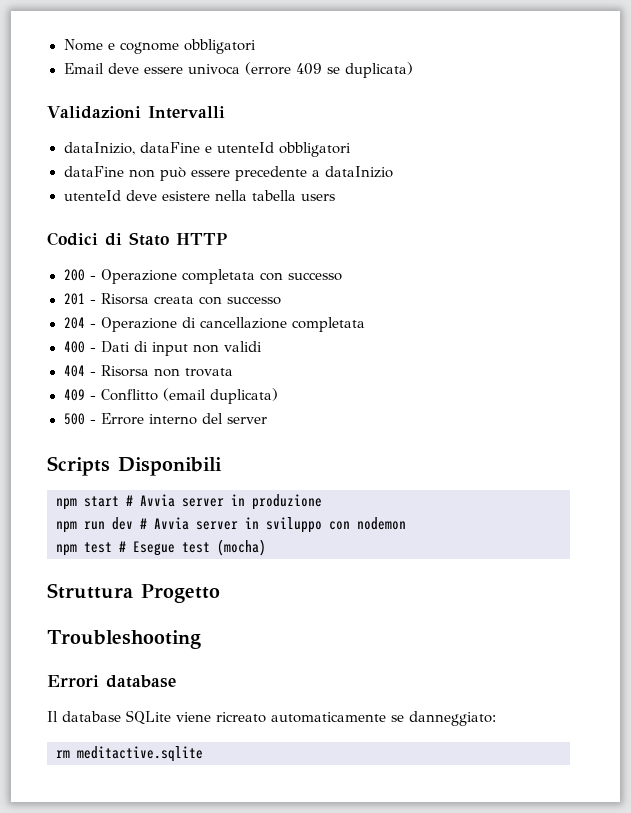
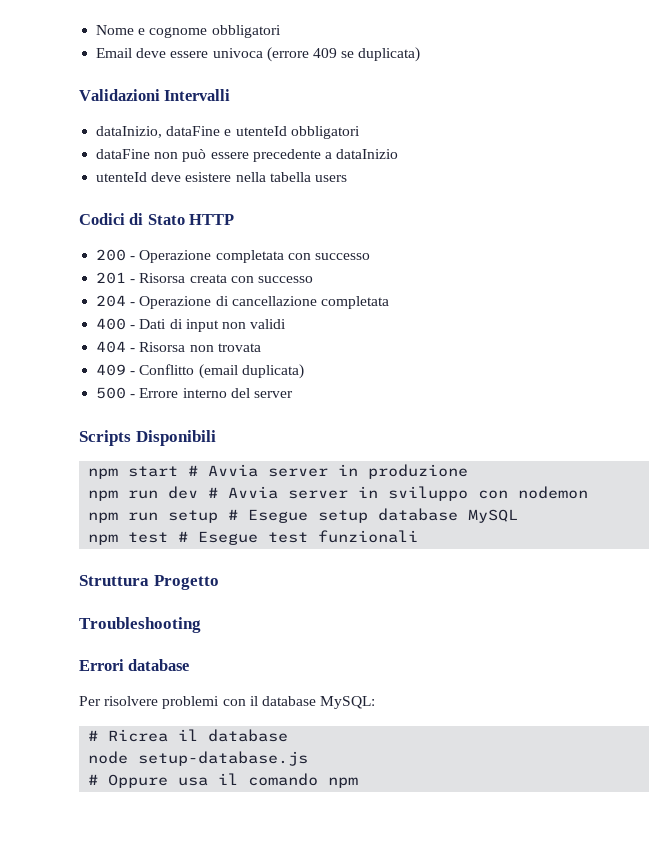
+ npm run setup # Esegue setup database MySQL
- npm test # Esegue test (mocha)
+ npm test # Esegue test funzionali
- Il database SQLite viene ricreato automaticamente se danneggiato:
- rm meditactive.sqlite
+ Per risolvere problemi con il database MySQL:
+ # Ricrea il database
+ node setup-database.js
+ # Oppure usa il comando npm

